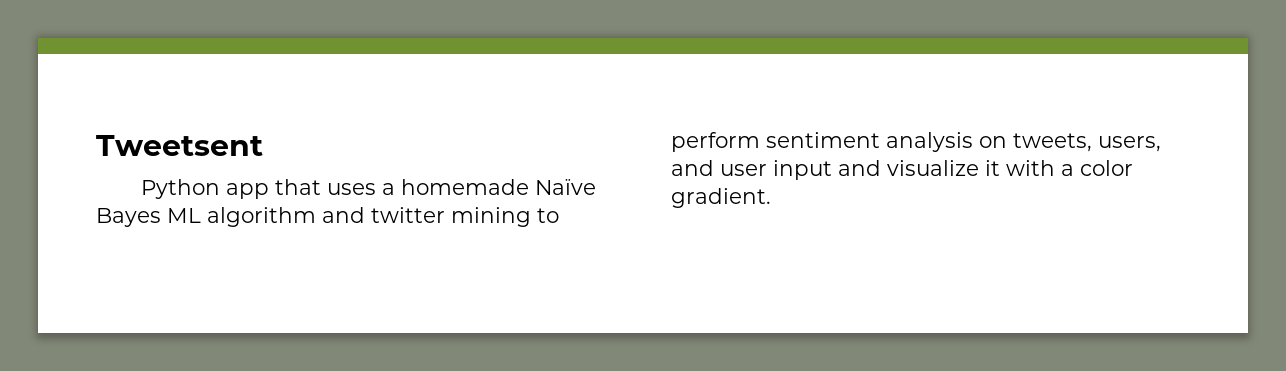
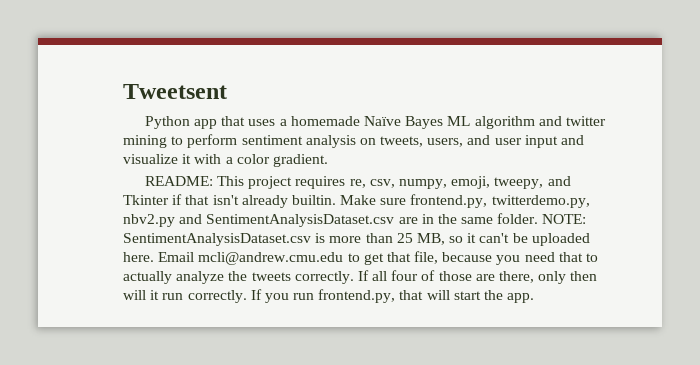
+ README: This project requires re, csv, numpy, emoji, tweepy, and Tkinter if that isn't already builtin. Make sure frontend.py, twitterdemo.py, nbv2.py and SentimentAnalysisDataset.csv are in the same folder. NOTE: SentimentAnalysisDataset.csv is more than 25 MB, so it can't be uploaded here. Email mcli@andrew.cmu.edu to get that file, because you need that to actually analyze the tweets correctly. If all four of those are there, only then will it run correctly. If you run frontend.py, that will start the app.

